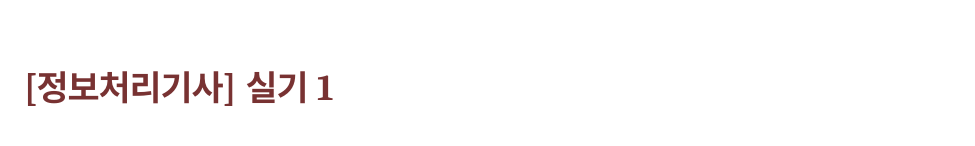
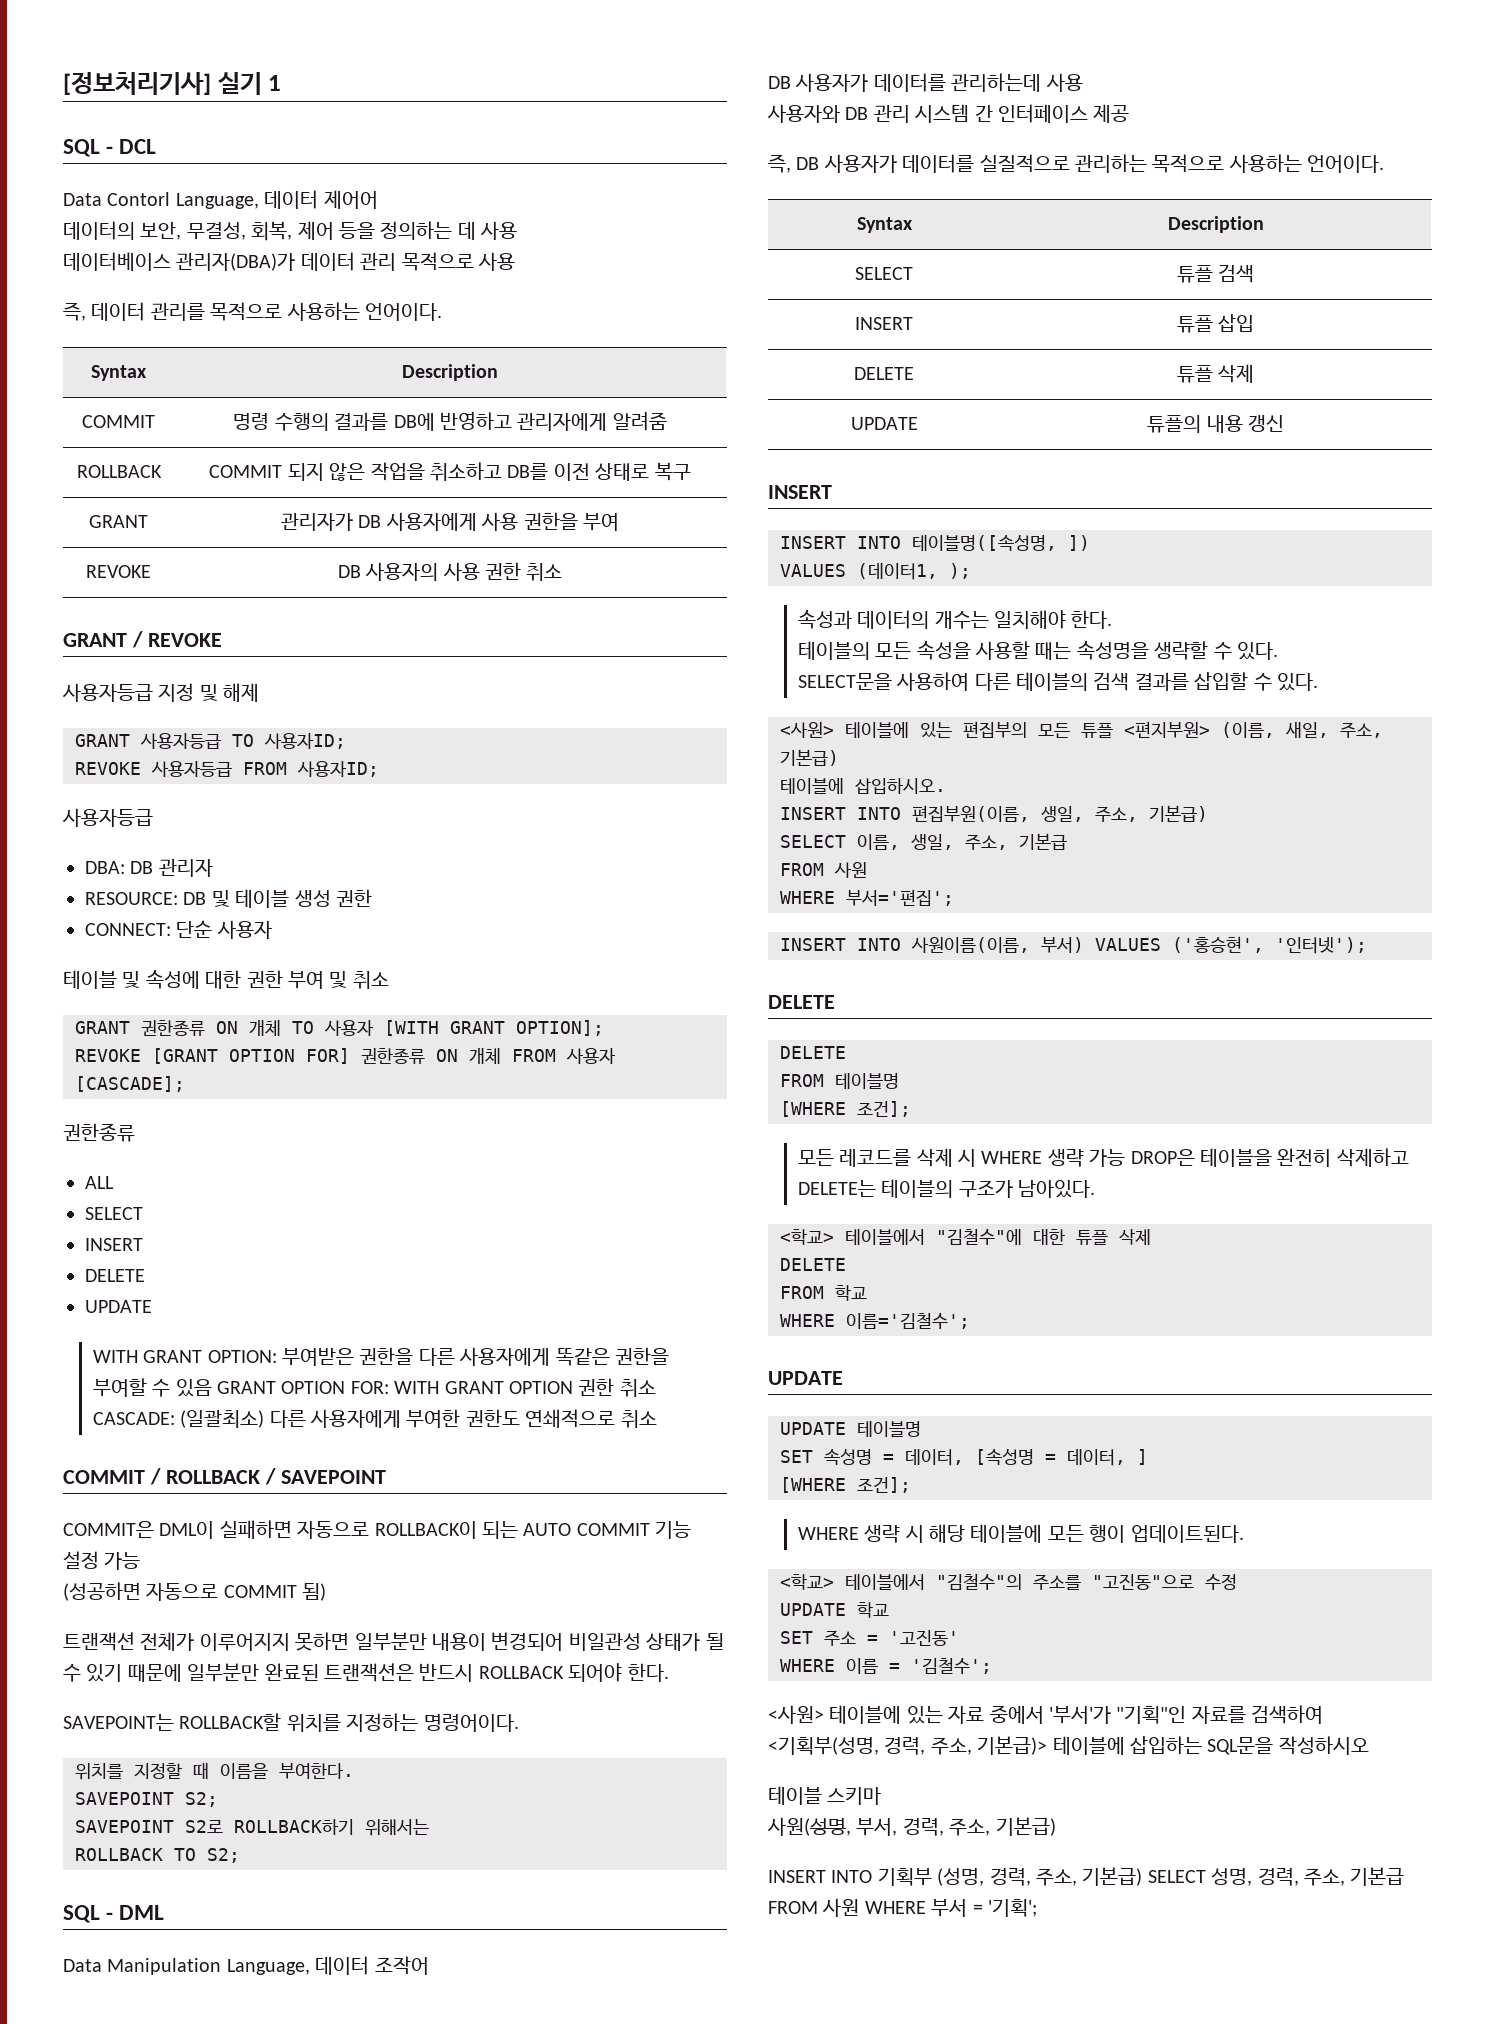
+ SQL - DCL
+ Data Contorl Language, 데이터 제어어
+ 데이터의 보안, 무결성, 회복, 제어 등을 정의하는 데 사용
+ 데이터베이스 관리자(DBA)가 데이터 관리 목적으로 사용
+ 즉, 데이터 관리를 목적으로 사용하는 언어이다.
+ Syntax | Description
+ COMMIT | 명령 수행의 결과를 DB에 반영하고 관리자에게 알려줌
+ ROLLBACK | COMMIT 되지 않은 작업을 취소하고 DB를 이전 상태로 복구
+ GRANT | 관리자가 DB 사용자에게 사용 권한을 부여
+ REVOKE | DB 사용자의 사용 권한 취소
+ GRANT / REVOKE
+ 사용자등급 지정 및 해제
+ GRANT 사용자등급 TO 사용자ID;
+ REVOKE 사용자등급 FROM 사용자ID;
+ 사용자등급
+ DBA: DB 관리자
+ RESOURCE: DB 및 테이블 생성 권한
+ CONNECT: 단순 사용자
+ 테이블 및 속성에 대한 권한 부여 및 취소
+ GRANT 권한종류 ON 개체 TO 사용자 [WITH GRANT OPTION];
+ REVOKE [GRANT OPTION FOR] 권한종류 ON 개체 FROM 사용자 [CASCADE];
+ 권한종류
+ ALL
+ SELECT
+ INSERT
+ DELETE
+ UPDATE
+ WITH GRANT OPTION: 부여받은 권한을 다른 사용자에게 똑같은 권한을 부여할 수 있음 GRANT OPTION FOR: WITH GRANT OPTION 권한 취소 CASCADE: (일괄최소) 다른 사용자에게 부여한 권한도 연쇄적으로 취소
+ COMMIT / ROLLBACK / SAVEPOINT
+ COMMIT은 DML이 실패하면 자동으로 ROLLBACK이 되는 AUTO COMMIT 기능 설정 가능
+ (성공하면 자동으로 COMMIT 됨)
+ 트랜잭션 전체가 이루어지지 못하면 일부분만 내용이 변경되어 비일관성 상태가 될 수 있기 때문에 일부분만 완료된 트랜잭션은 반드시 ROLLBACK 되어야 한다.
+ SAVEPOINT는 ROLLBACK할 위치를 지정하는 명령어이다.
+ 위치를 지정할 때 이름을 부여한다.
+ SAVEPOINT S2;
+ SAVEPOINT S2로 ROLLBACK하기 위해서는
+ ROLLBACK TO S2;
+ SQL - DML
+ Data Manipulation Language, 데이터 조작어
+ DB 사용자가 데이터를 관리하는데 사용
+ 사용자와 DB 관리 시스템 간 인터페이스 제공
+ 즉, DB 사용자가 데이터를 실질적으로 관리하는 목적으로 사용하는 언어이다.
+ Syntax | Description
+ SELECT | 튜플 검색
+ INSERT | 튜플 삽입
+ DELETE | 튜플 삭제
+ UPDATE | 튜플의 내용 갱신
+ INSERT
+ INSERT INTO 테이블명([속성명, ])
+ VALUES (데이터1, );
+ 속성과 데이터의 개수는 일치해야 한다.
+ 테이블의 모든 속성을 사용할 때는 속성명을 생략할 수 있다.
+ SELECT문을 사용하여 다른 테이블의 검색 결과를 삽입할 수 있다.
+ <사원> 테이블에 있는 편집부의 모든 튜플 <편지부원> (이름, 새일, 주소, 기본급)
+ 테이블에 삽입하시오.
+ INSERT INTO 편집부원(이름, 생일, 주소, 기본급)
+ SELECT 이름, 생일, 주소, 기본급
+ FROM 사원
+ WHERE 부서='편집';
+ INSERT INTO 사원이름(이름, 부서) VALUES ('홍승현', '인터넷');
+ DELETE
+ DELETE
+ FROM 테이블명
+ [WHERE 조건];
+ 모든 레코드를 삭제 시 WHERE 생략 가능 DROP은 테이블을 완전히 삭제하고 DELETE는 테이블의 구조가 남아있다.
+ <학교> 테이블에서 "김철수"에 대한 튜플 삭제
+ DELETE
+ FROM 학교
+ WHERE 이름='김철수';
+ UPDATE
+ UPDATE 테이블명
+ SET 속성명 = 데이터, [속성명 = 데이터, ]
+ [WHERE 조건];
+ WHERE 생략 시 해당 테이블에 모든 행이 업데이트된다.
+ <학교> 테이블에서 "김철수"의 주소를 "고진동"으로 수정
+ UPDATE 학교
+ SET 주소 = '고진동'
+ WHERE 이름 = '김철수';
+ <사원> 테이블에 있는 자료 중에서 '부서'가 "기획"인 자료를 검색하여 <기획부(성명, 경력, 주소, 기본급)> 테이블에 삽입하는 SQL문을 작성하시오
+ 테이블 스키마
+ 사원(성명, 부서, 경력, 주소, 기본급)
+ INSERT INTO 기획부 (성명, 경력, 주소, 기본급) SELECT 성명, 경력, 주소, 기본급 FROM 사원 WHERE 부서 = '기획';

